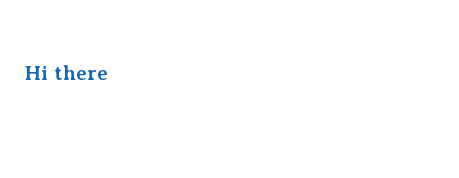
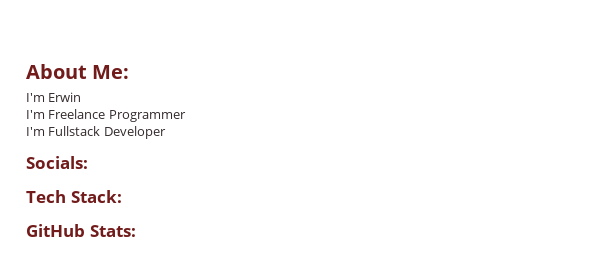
- Hi there
+ About Me:
+ I'm Erwin
+ I'm Freelance Programmer
+ I'm Fullstack Developer
+ Socials:
+ Tech Stack:
+ GitHub Stats:

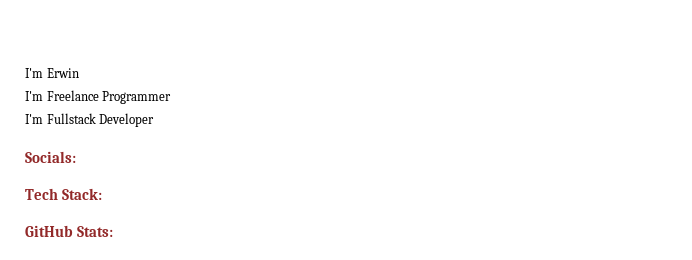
- About Me:

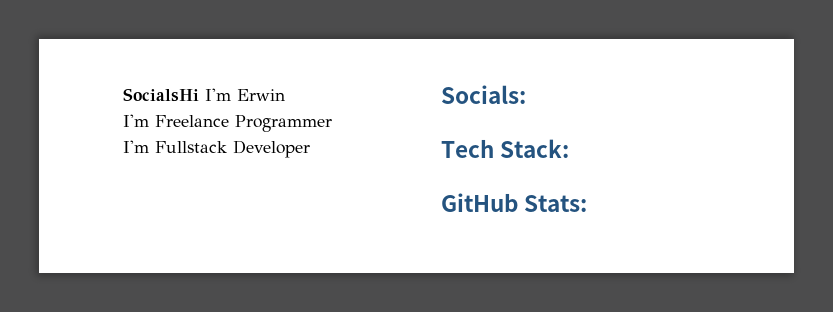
- I'm Erwin
+ SocialsHi I'm Erwin

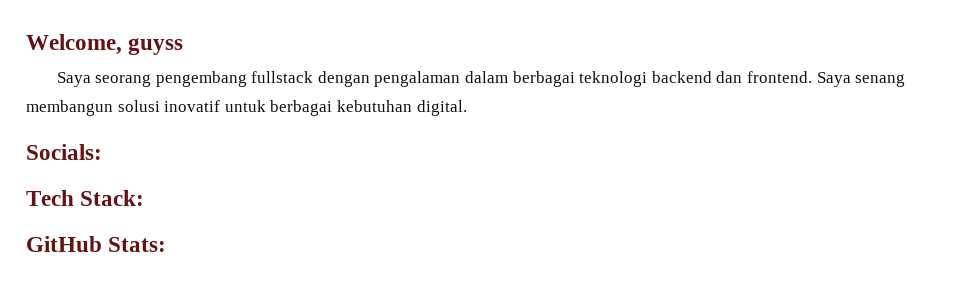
- SocialsHi I'm Erwin
- I'm Freelance Programmer
- I'm Fullstack Developer
+ Welcome, guyss
+ Saya seorang pengembang fullstack dengan pengalaman dalam berbagai teknologi backend dan frontend. Saya senang membangun solusi inovatif untuk berbagai kebutuhan digital.

